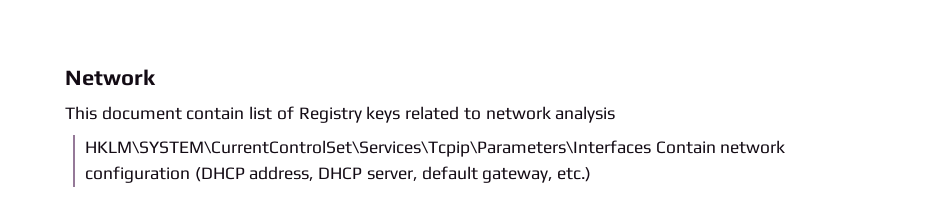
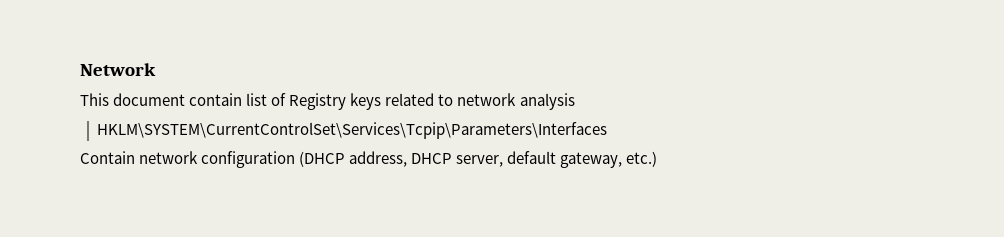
- HKLM\SYSTEM\CurrentControlSet\Services\Tcpip\Parameters\Interfaces Contain network configuration (DHCP address, DHCP server, default gateway, etc.)
+ HKLM\SYSTEM\CurrentControlSet\Services\Tcpip\Parameters\Interfaces
+ Contain network configuration (DHCP address, DHCP server, default gateway, etc.)

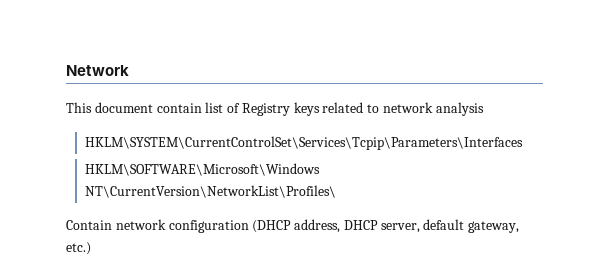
+ HKLM\SOFTWARE\Microsoft\Windows NT\CurrentVersion\NetworkList\Profiles\

